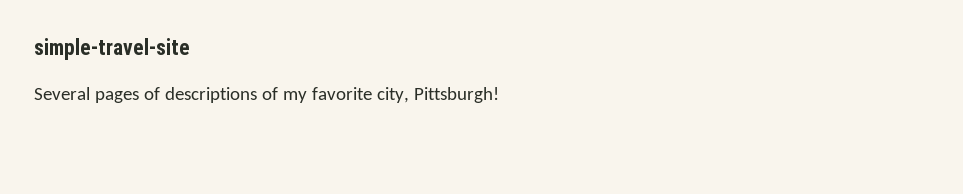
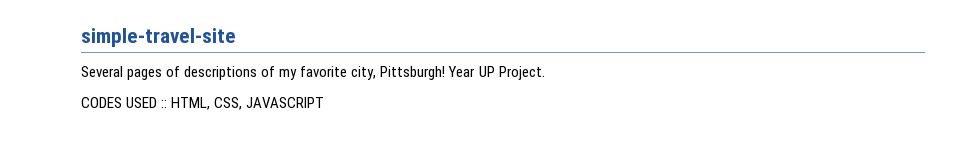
+ Year UP Project.
+ CODES USED :: HTML, CSS, JAVASCRIPT

